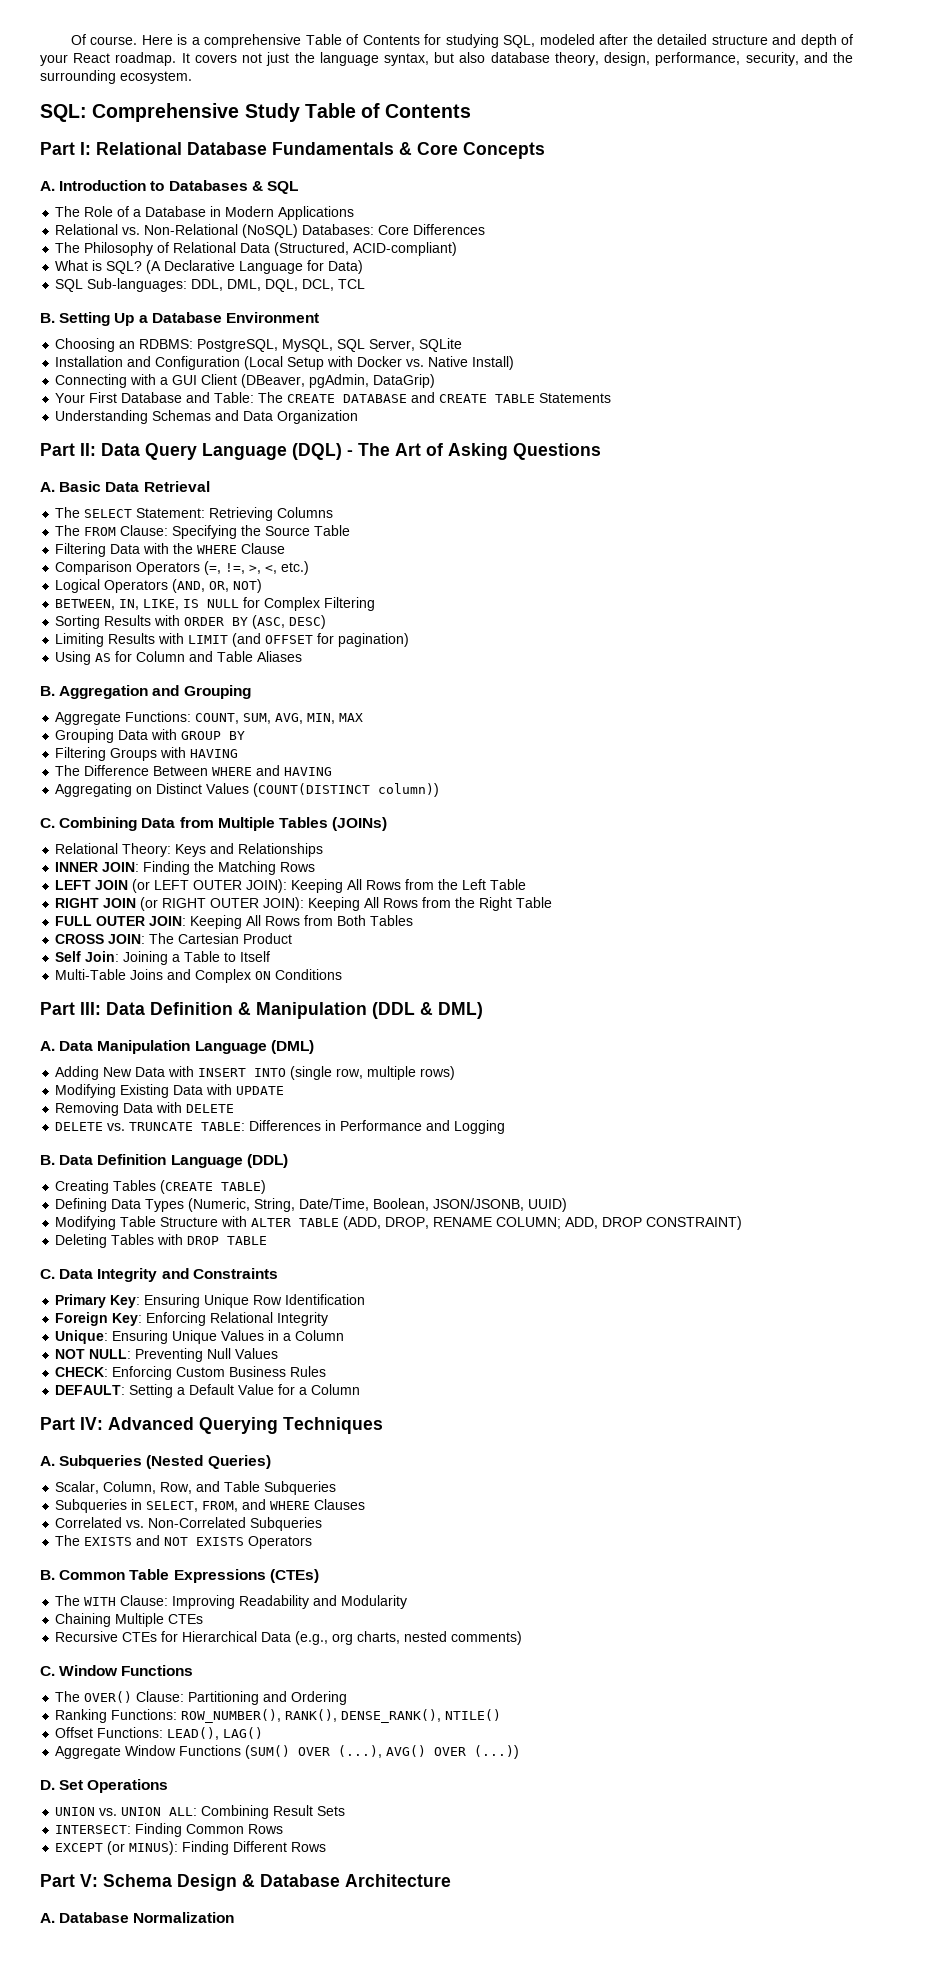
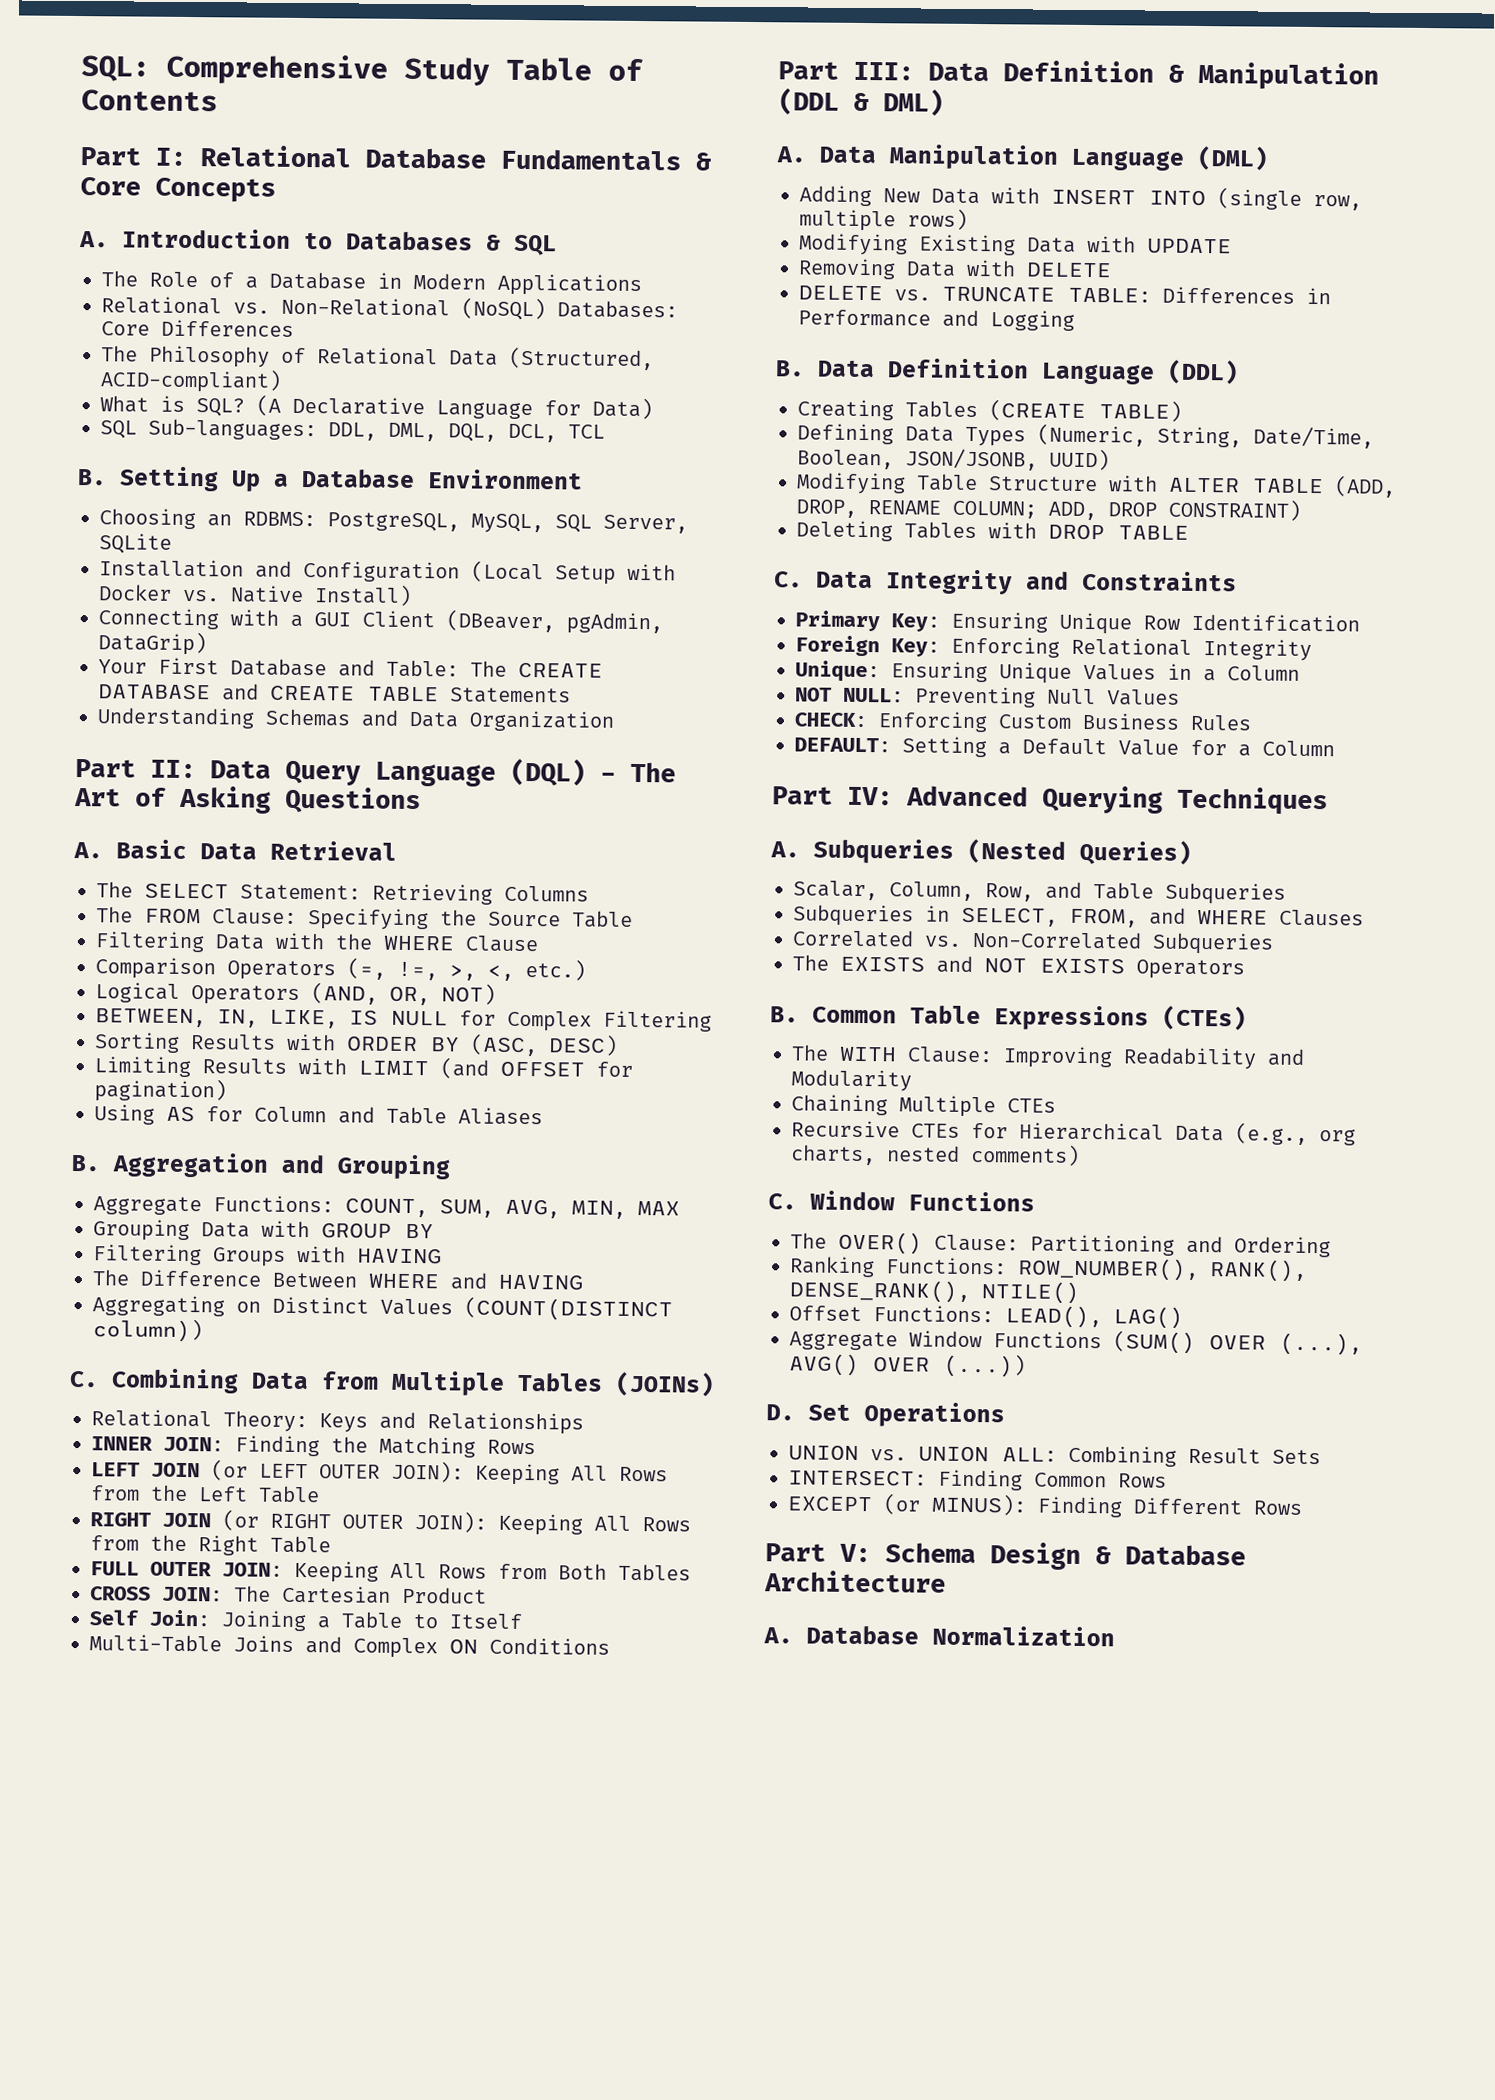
- Of course. Here is a comprehensive Table of Contents for studying SQL, modeled after the detailed structure and depth of your React roadmap. It covers not just the language syntax, but also database theory, design, performance, security, and the surrounding ecosystem.

